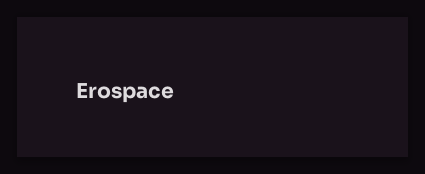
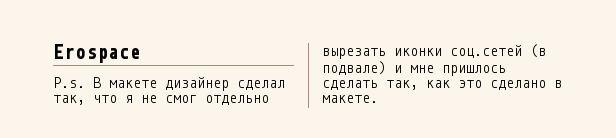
+ P.s. В макете дизайнер сделал так, что я не смог отдельно вырезать иконки соц.сетей (в подвале) и мне пришлось сделать так, как это сделано в макете.

